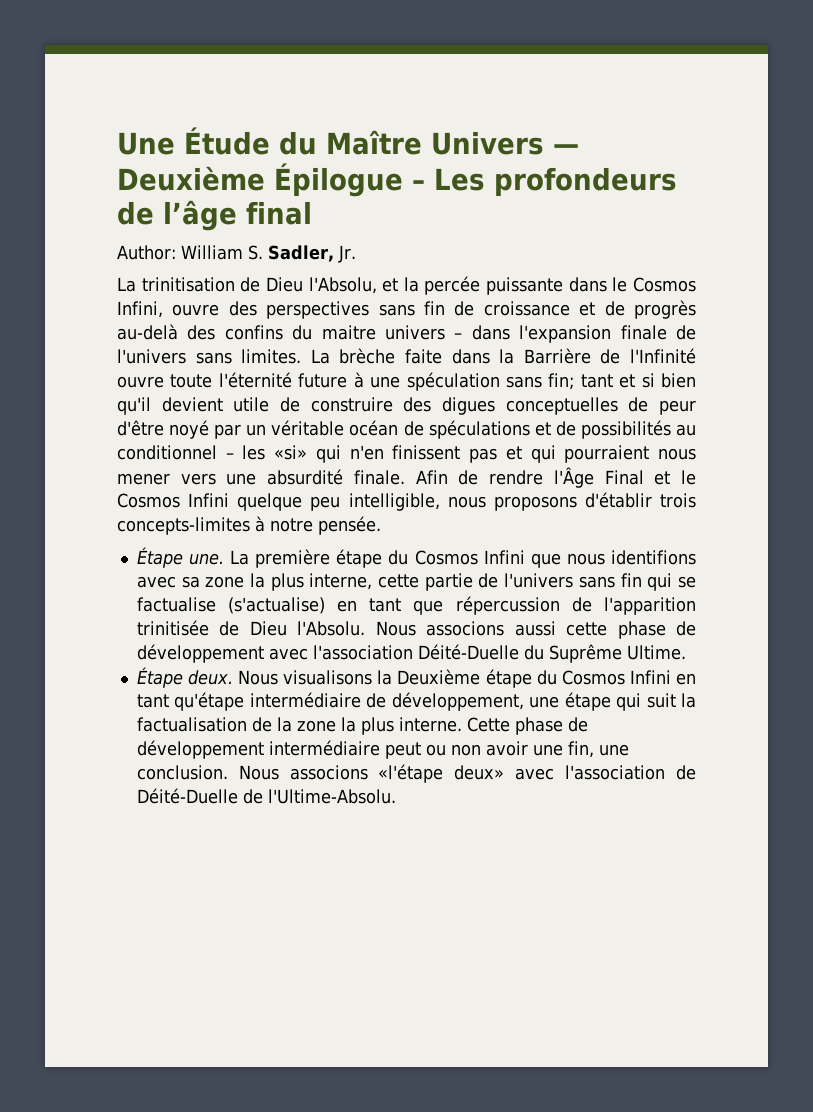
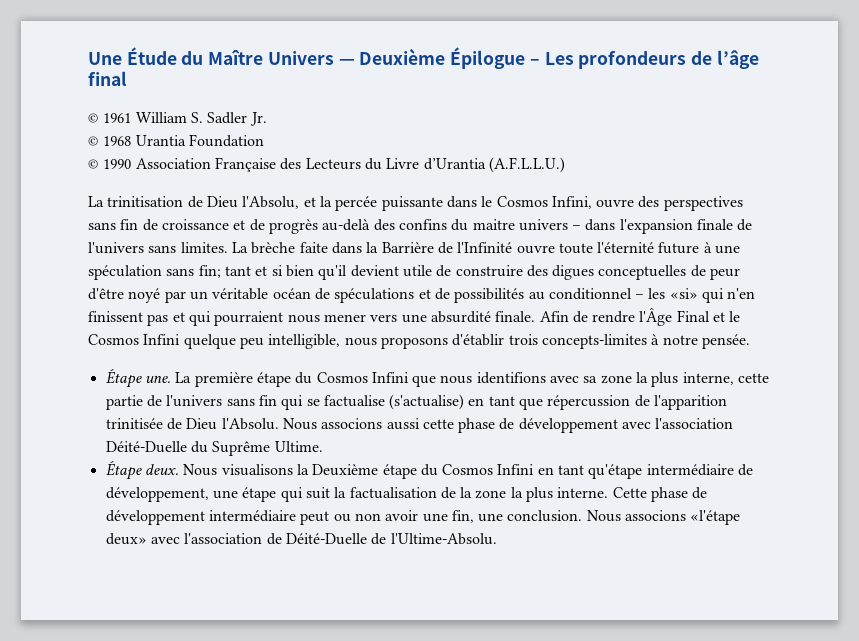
- Author: William S. Sadler, Jr.
+ © 1961 William S. Sadler Jr.
+ © 1968 Urantia Foundation
+ © 1990 Association Française des Lecteurs du Livre d’Urantia (A.F.L.L.U.)

